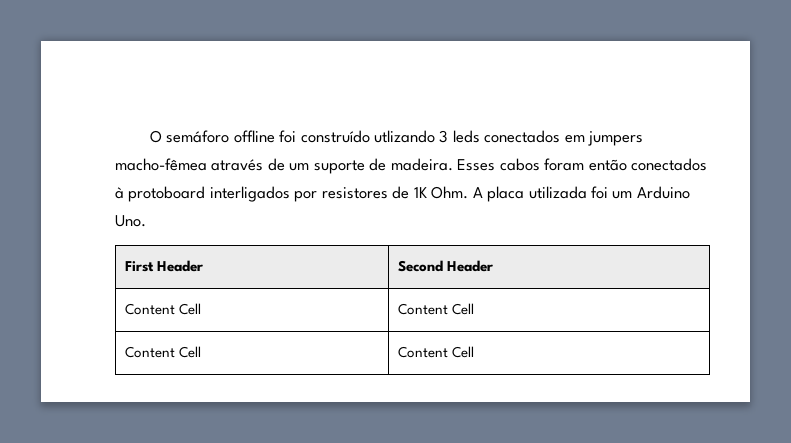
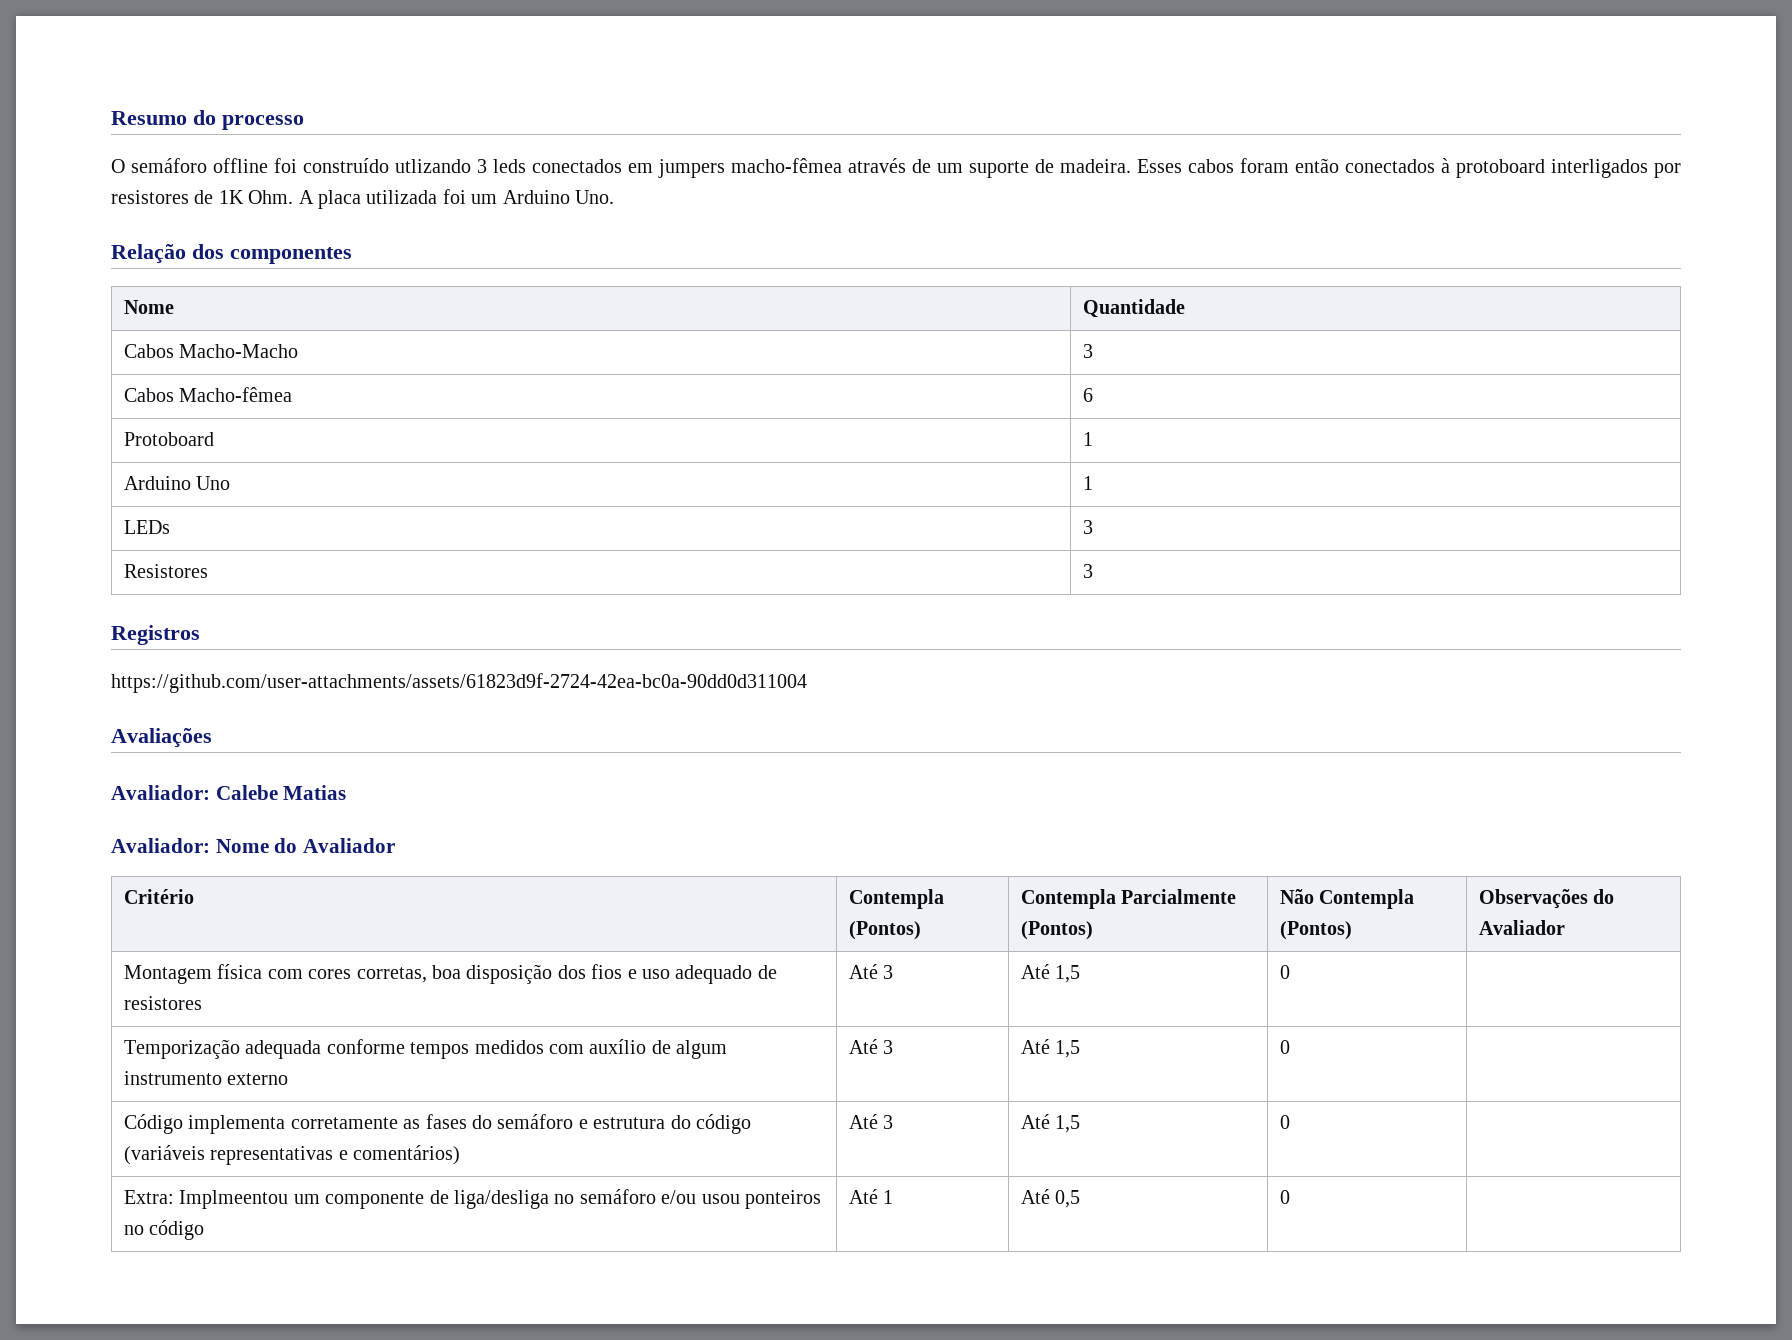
+ Resumo do processo
- First Header | Second Header
- Content Cell | Content Cell
- Content Cell | Content Cell
+ Relação dos componentes
+ Nome | Quantidade
+ Cabos Macho-Macho | 3
+ Cabos Macho-fêmea | 6
+ Protoboard | 1
+ Arduino Uno | 1
+ LEDs | 3
+ Resistores | 3
+ Registros
+ https://github.com/user-attachments/assets/61823d9f-2724-42ea-bc0a-90dd0d311004
+ Avaliações
+ Avaliador: Calebe Matias
+ Avaliador: Nome do Avaliador
+ Critério | Contempla (Pontos) | Contempla Parcialmente (Pontos) | Não Contempla (Pontos) | Observações do Avaliador
+ Montagem física com cores corretas, boa disposição dos fios e uso adequado de resistores | Até 3 | Até 1,5 | 0 |
+ Temporização adequada conforme tempos medidos com auxílio de algum instrumento externo | Até 3 | Até 1,5 | 0 |
+ Código implementa corretamente as fases do semáforo e estrutura do código (variáveis representativas e comentários) | Até 3 | Até 1,5 | 0 |
+ Extra: Implmeentou um componente de liga/desliga no semáforo e/ou usou ponteiros no código | Até 1 | Até 0,5 | 0 |

